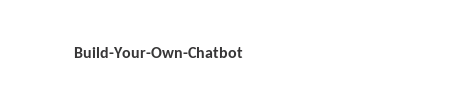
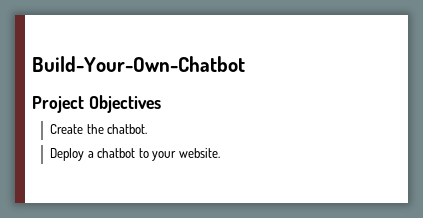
+ Project Objectives
+ Create the chatbot.
+ Deploy a chatbot to your website.

